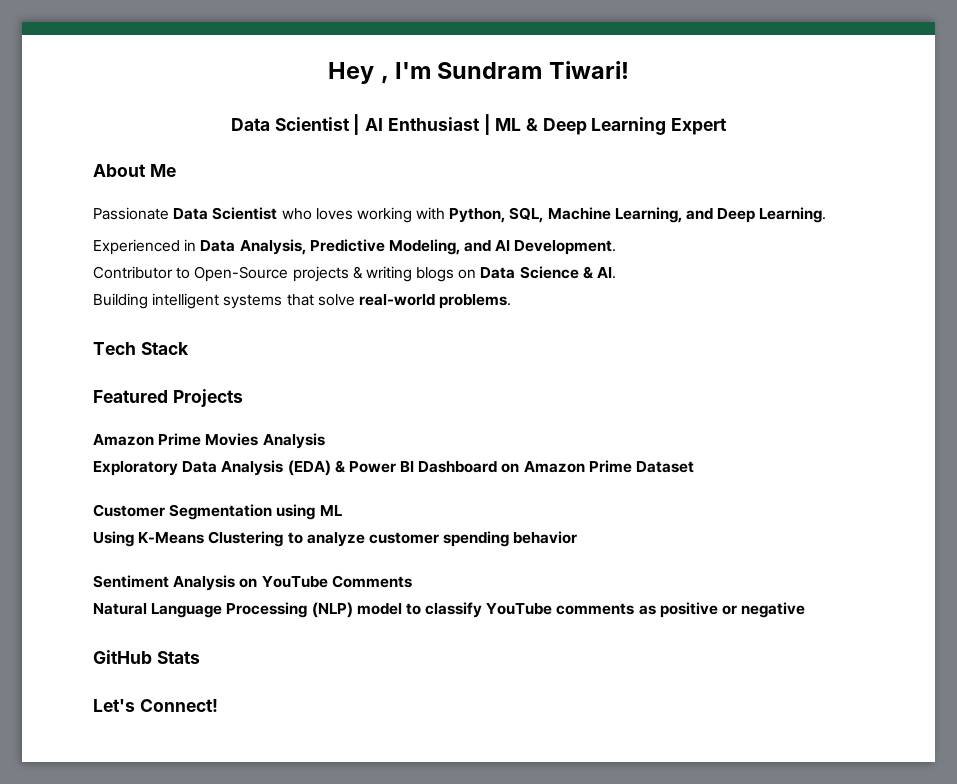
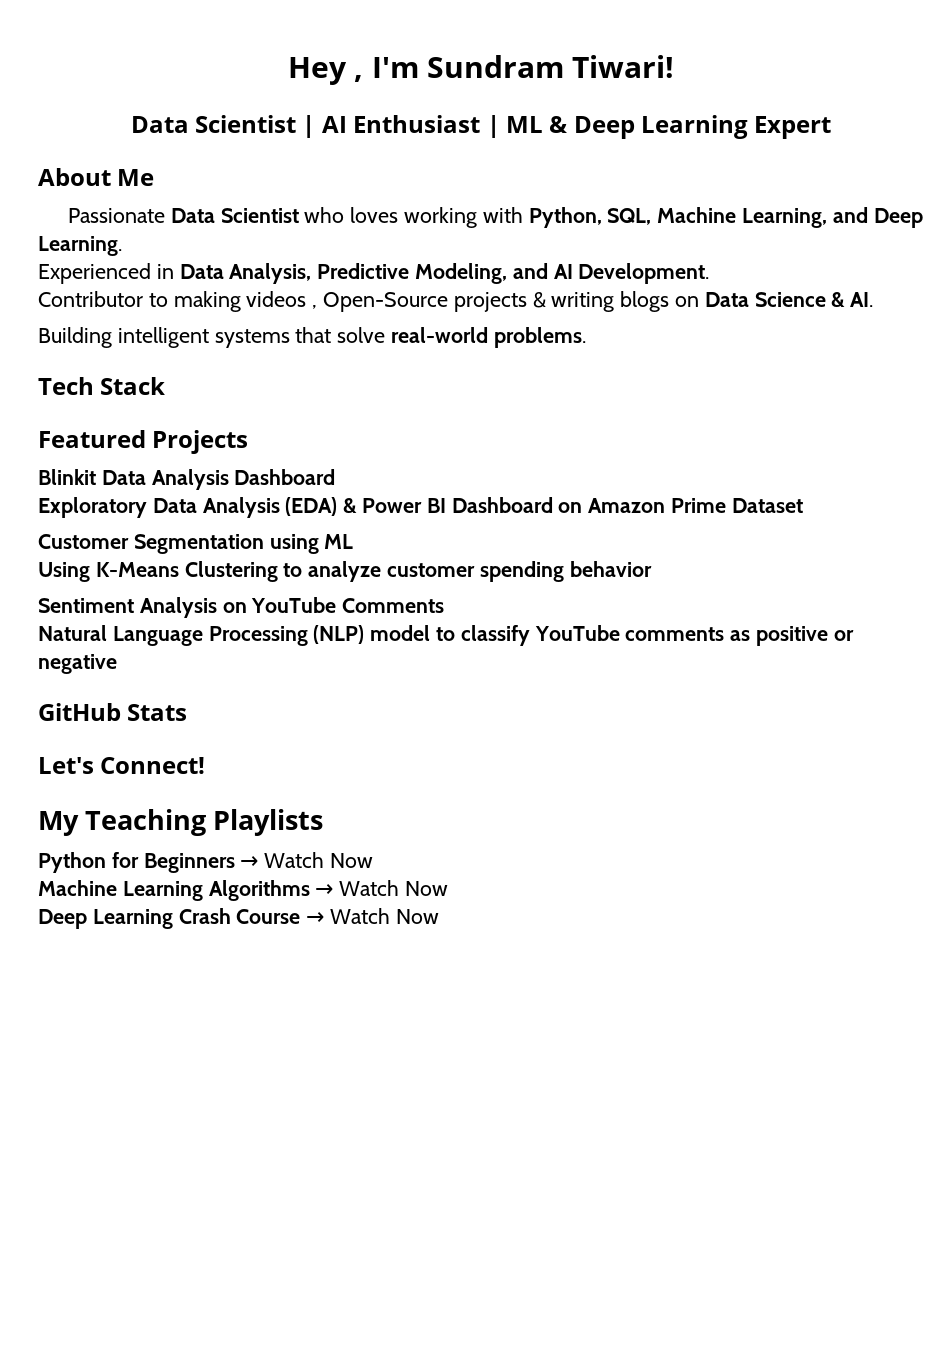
- Contributor to Open-Source projects & writing blogs on Data Science & AI.
+ Contributor to making videos , Open-Source projects & writing blogs on Data Science & AI.
- Amazon Prime Movies Analysis
+ Blinkit Data Analysis Dashboard
+ My Teaching Playlists
+ Python for Beginners → Watch Now
+ Machine Learning Algorithms → Watch Now
+ Deep Learning Crash Course → Watch Now

